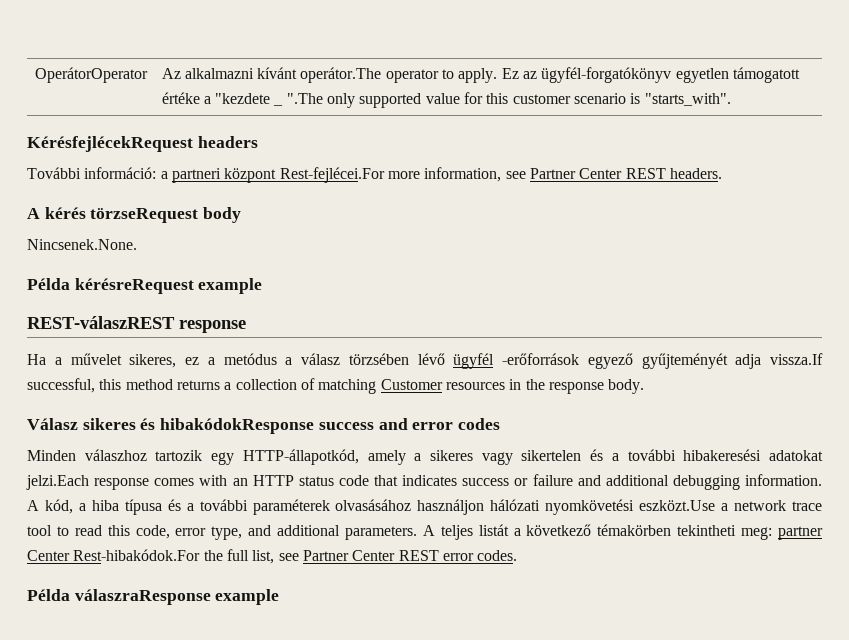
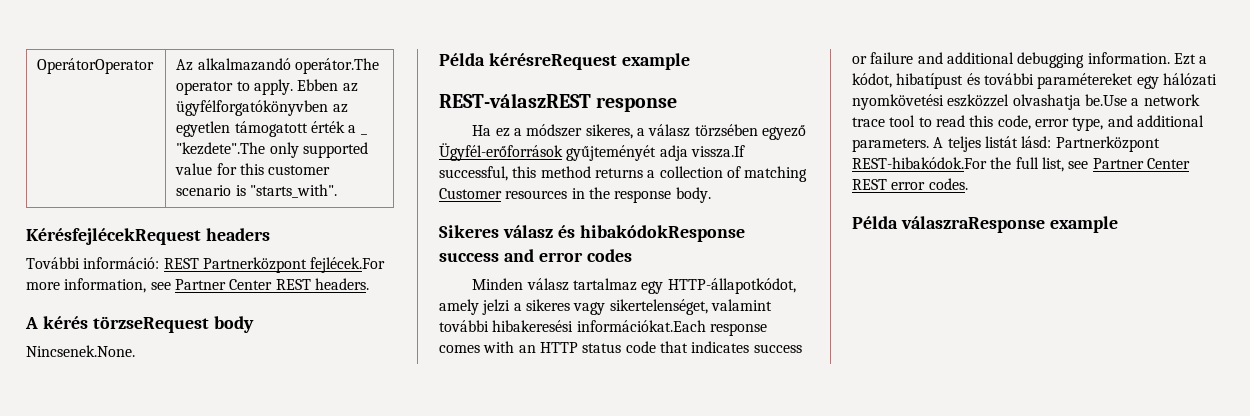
- OperátorOperator | Az alkalmazni kívánt operátor.The operator to apply. Ez az ügyfél-forgatókönyv egyetlen támogatott értéke a "kezdete _ ".The only supported value for this customer scenario is "starts_with".
+ OperátorOperator | Az alkalmazandó operátor.The operator to apply. Ebben az ügyfélforgatókönyvben az egyetlen támogatott érték a _ "kezdete".The only supported value for this customer scenario is "starts_with".
- További információ: a partneri központ Rest-fejlécei.For more information, see Partner Center REST headers.
+ További információ: REST Partnerközpont fejlécek.For more information, see Partner Center REST headers.
- Ha a művelet sikeres, ez a metódus a válasz törzsében lévő ügyfél -erőforrások egyező gyűjteményét adja vissza.If successful, this method returns a collection of matching Customer resources in the response body.
+ Ha ez a módszer sikeres, a válasz törzsében egyező Ügyfél-erőforrások gyűjteményét adja vissza.If successful, this method returns a collection of matching Customer resources in the response body.
- Válasz sikeres és hibakódokResponse success and error codes
+ Sikeres válasz és hibakódokResponse success and error codes
- Minden válaszhoz tartozik egy HTTP-állapotkód, amely a sikeres vagy sikertelen és a további hibakeresési adatokat jelzi.Each response comes with an HTTP status code that indicates success or failure and additional debugging information.
+ Minden válasz tartalmaz egy HTTP-állapotkódot, amely jelzi a sikeres vagy sikertelenséget, valamint további hibakeresési információkat.Each response comes with an HTTP status code that indicates success or failure and additional debugging information.
- A kód, a hiba típusa és a további paraméterek olvasásához használjon hálózati nyomkövetési eszközt.Use a network trace tool to read this code, error type, and additional parameters.
+ Ezt a kódot, hibatípust és további paramétereket egy hálózati nyomkövetési eszközzel olvashatja be.Use a network trace tool to read this code, error type, and additional parameters.
- A teljes listát a következő témakörben tekintheti meg: partner Center Rest-hibakódok.For the full list, see Partner Center REST error codes.
+ A teljes listát lásd: Partnerközpont REST-hibakódok.For the full list, see Partner Center REST error codes.

